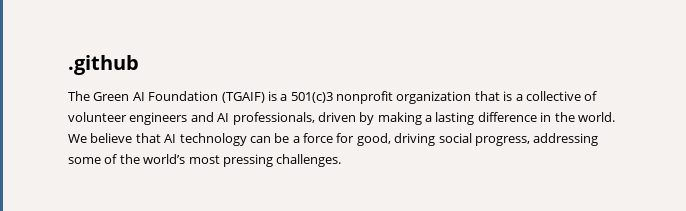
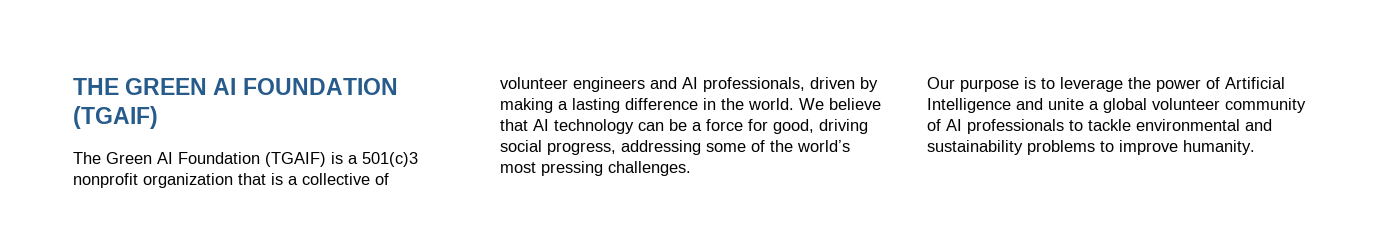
- .github
+ THE GREEN AI FOUNDATION (TGAIF)
+ Our purpose is to leverage the power of Artificial Intelligence and unite a global volunteer community of AI professionals to tackle environmental and sustainability problems to improve humanity.

